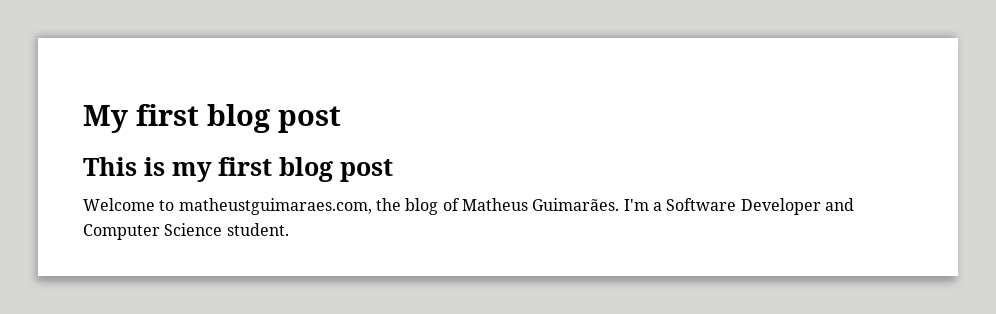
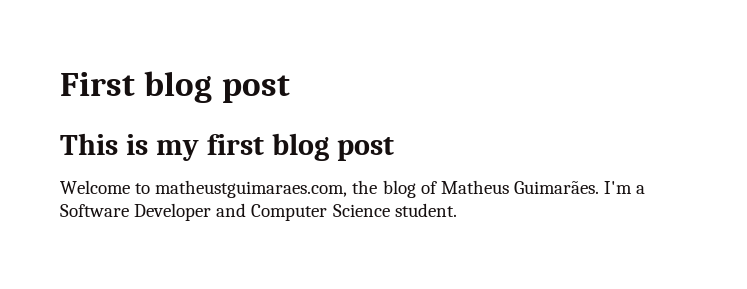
- My first blog post
+ First blog post

